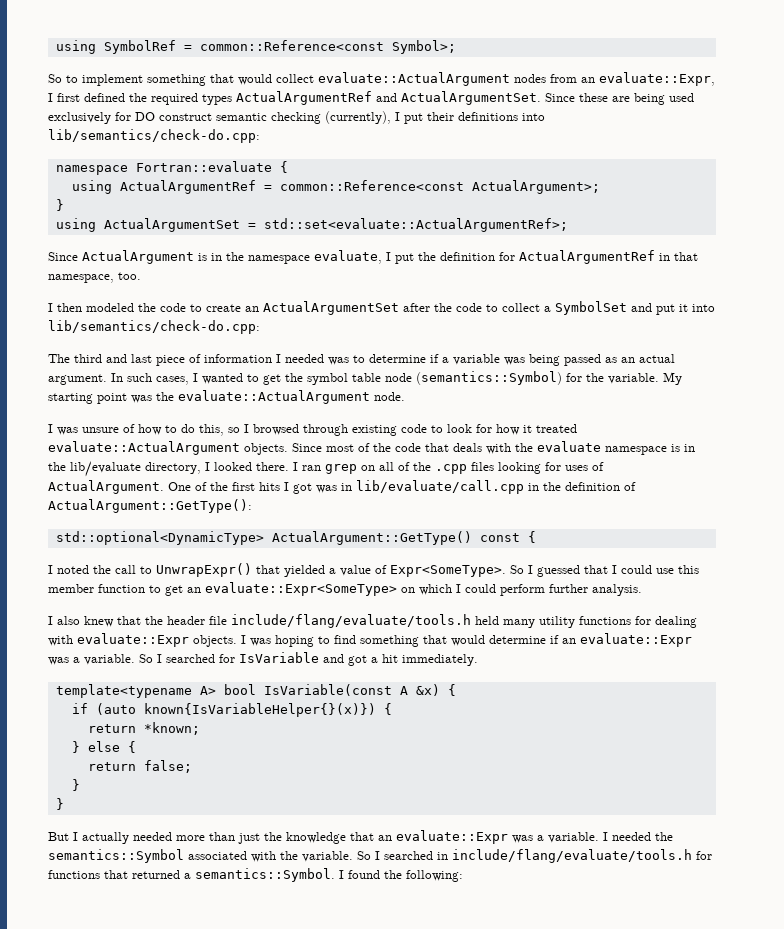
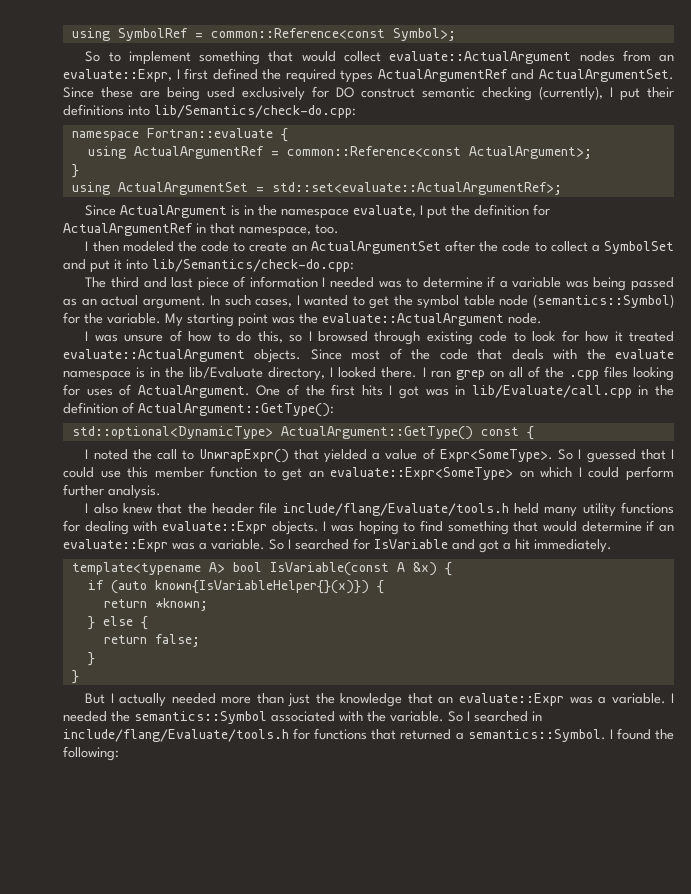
- Since these are being used exclusively for DO construct semantic checking (currently), I put their definitions into lib/semantics/check-do.cpp:
+ Since these are being used exclusively for DO construct semantic checking (currently), I put their definitions into lib/Semantics/check-do.cpp:
- I then modeled the code to create an ActualArgumentSet after the code to collect a SymbolSet and put it into lib/semantics/check-do.cpp:
+ I then modeled the code to create an ActualArgumentSet after the code to collect a SymbolSet and put it into lib/Semantics/check-do.cpp:
- Since most of the code that deals with the evaluate namespace is in the lib/evaluate directory, I looked there.
+ Since most of the code that deals with the evaluate namespace is in the lib/Evaluate directory, I looked there.
- One of the first hits I got was in lib/evaluate/call.cpp in the definition of ActualArgument::GetType():
+ One of the first hits I got was in lib/Evaluate/call.cpp in the definition of ActualArgument::GetType():
- I also knew that the header file include/flang/evaluate/tools.h held many utility functions for dealing with evaluate::Expr objects.
+ I also knew that the header file include/flang/Evaluate/tools.h held many utility functions for dealing with evaluate::Expr objects.
- So I searched in include/flang/evaluate/tools.h for functions that returned a semantics::Symbol.
+ So I searched in include/flang/Evaluate/tools.h for functions that returned a semantics::Symbol.

